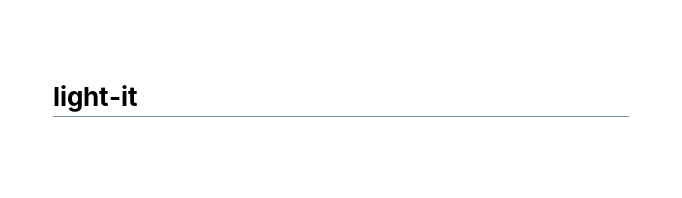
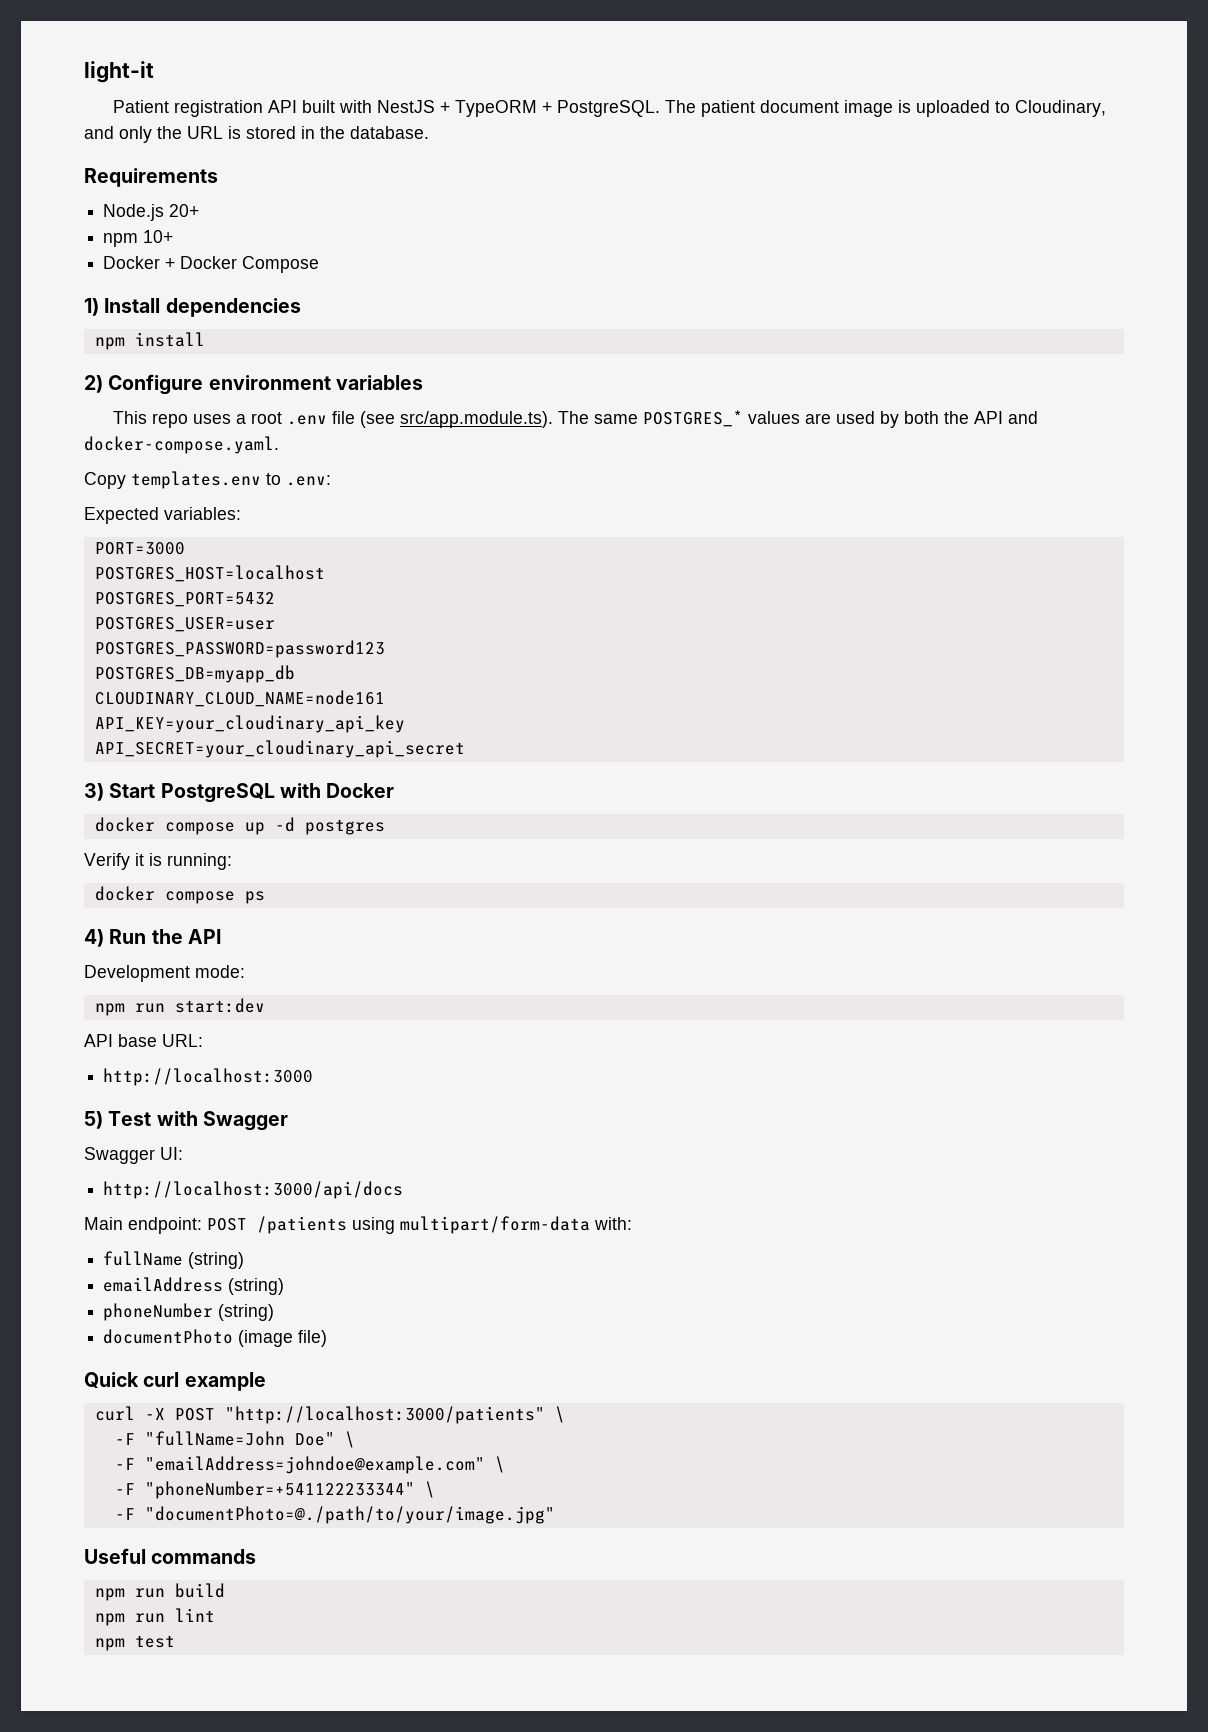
+ Patient registration API built with NestJS + TypeORM + PostgreSQL. The patient document image is uploaded to Cloudinary, and only the URL is stored in the database.
+ Requirements
+ Node.js 20+
+ npm 10+
+ Docker + Docker Compose
+ 1) Install dependencies
+ npm install
+ 2) Configure environment variables
+ This repo uses a root .env file (see src/app.module.ts). The same POSTGRES_* values are used by both the API and docker-compose.yaml.
+ Copy templates.env to .env:
+ Expected variables:
+ PORT=3000
+ POSTGRES_HOST=localhost
+ POSTGRES_PORT=5432
+ POSTGRES_USER=user
+ POSTGRES_PASSWORD=password123
+ POSTGRES_DB=myapp_db
+ CLOUDINARY_CLOUD_NAME=node161
+ API_KEY=your_cloudinary_api_key
+ API_SECRET=your_cloudinary_api_secret
+ 3) Start PostgreSQL with Docker
+ docker compose up -d postgres
+ Verify it is running:
+ docker compose ps
+ 4) Run the API
+ Development mode:
+ npm run start:dev
+ API base URL:
+ http://localhost:3000
+ 5) Test with Swagger
+ Swagger UI:
+ http://localhost:3000/api/docs
+ Main endpoint: POST /patients using multipart/form-data with:
+ fullName (string)
+ emailAddress (string)
+ phoneNumber (string)
+ documentPhoto (image file)
+ Quick curl example
+ curl -X POST "http://localhost:3000/patients" \
+ -F "fullName=John Doe" \
+ -F "emailAddress=johndoe@example.com" \
+ -F "phoneNumber=+541122233344" \
+ -F "documentPhoto=@./path/to/your/image.jpg"
+ Useful commands
+ npm run build
+ npm run lint
+ npm test

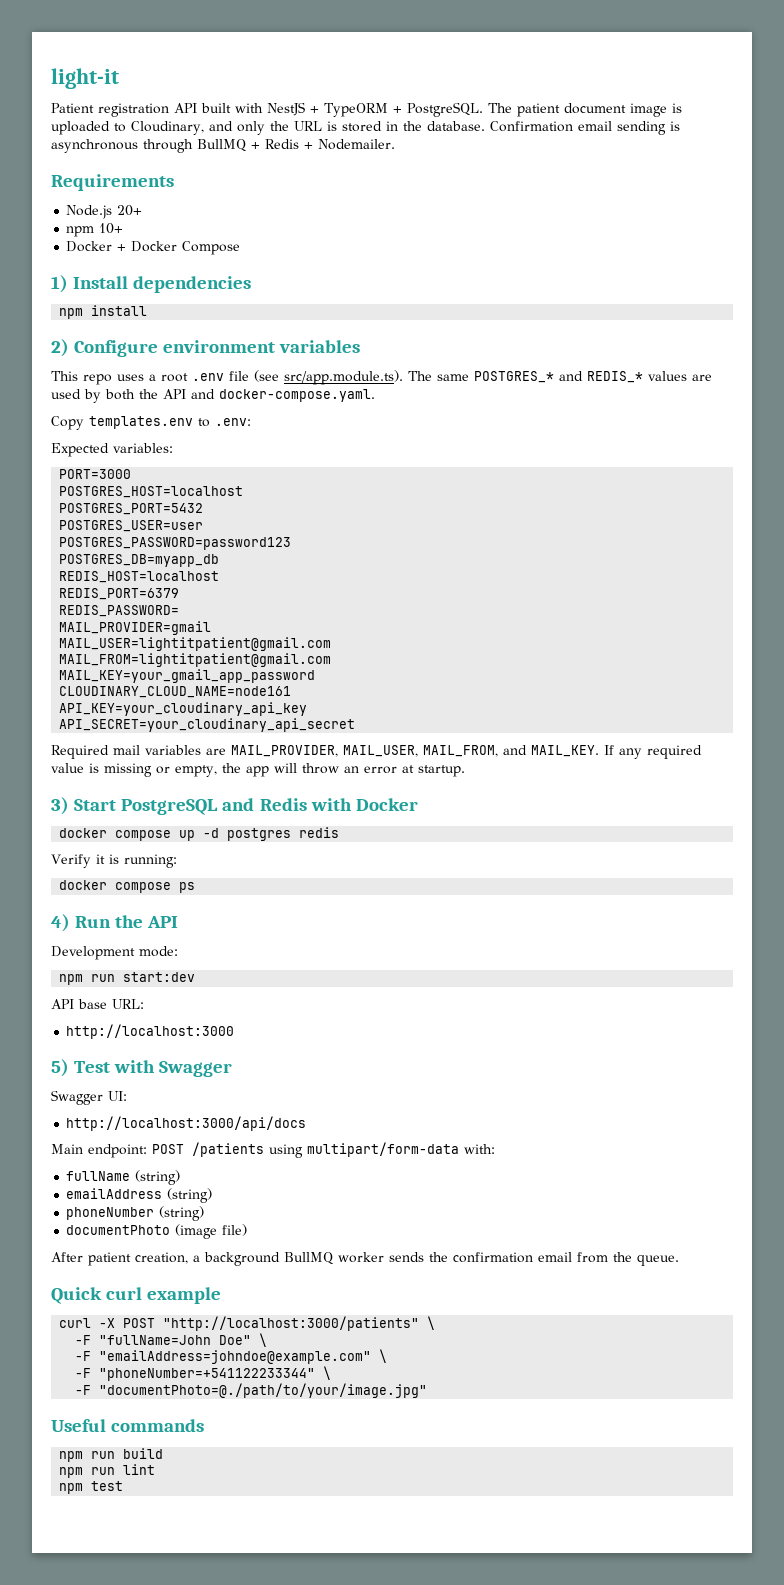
+ Confirmation email sending is asynchronous through BullMQ + Redis + Nodemailer.
- This repo uses a root .env file (see src/app.module.ts). The same POSTGRES_* values are used by both the API and docker-compose.yaml.
+ This repo uses a root .env file (see src/app.module.ts). The same POSTGRES_* and REDIS_* values are used by both the API and docker-compose.yaml.
+ REDIS_HOST=localhost
+ REDIS_PORT=6379
+ REDIS_PASSWORD=
+ MAIL_PROVIDER=gmail
+ MAIL_USER=lightitpatient@gmail.com
+ MAIL_FROM=lightitpatient@gmail.com
+ MAIL_KEY=your_gmail_app_password
  CLOUDINARY_CLOUD_NAME=node161
  API_KEY=your_cloudinary_api_key
  API_SECRET=your_cloudinary_api_secret
+ Required mail variables are MAIL_PROVIDER, MAIL_USER, MAIL_FROM, and MAIL_KEY. If any required value is missing or empty, the app will throw an error at startup.
- 3) Start PostgreSQL with Docker
+ 3) Start PostgreSQL and Redis with Docker
- docker compose up -d postgres
+ docker compose up -d postgres redis
+ After patient creation, a background BullMQ worker sends the confirmation email from the queue.

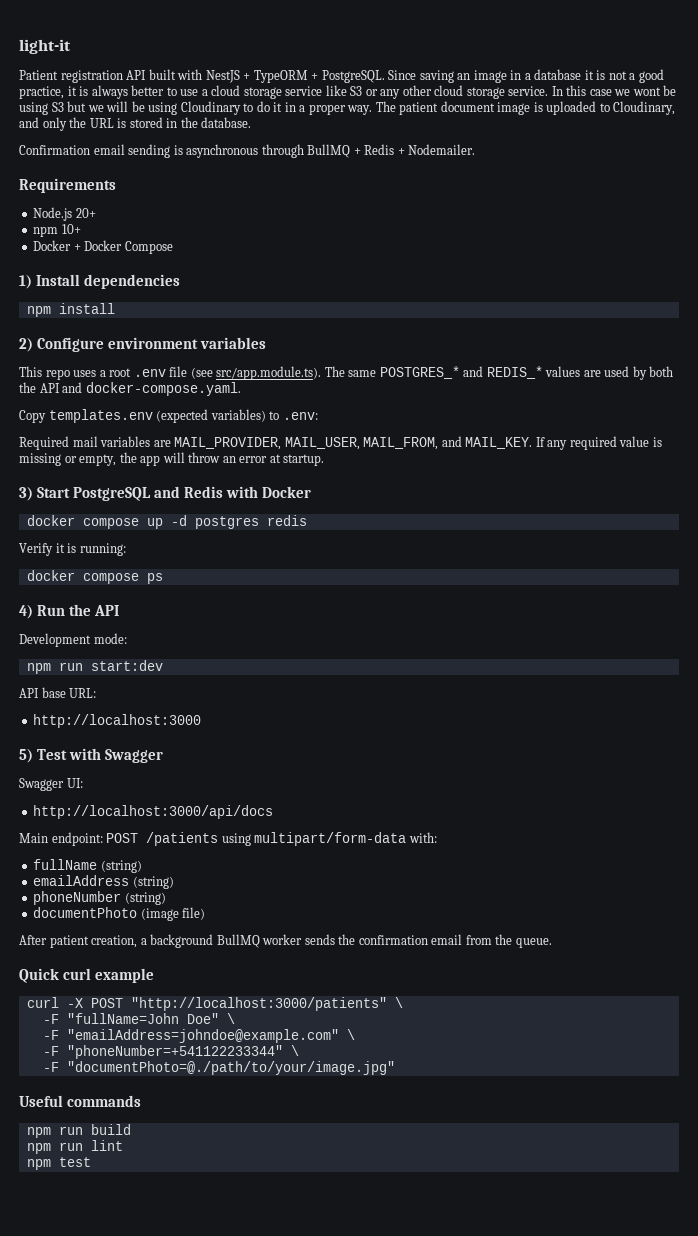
+ Since saving an image in a database it is not a good practice, it is always better to use a cloud storage service like S3 or any other cloud storage service. In this case we wont be using S3 but we will be using Cloudinary to do it in a proper way.
- The patient document image is uploaded to Cloudinary, and only the URL is stored in the database. Confirmation email sending is asynchronous through BullMQ + Redis + Nodemailer.
+ The patient document image is uploaded to Cloudinary, and only the URL is stored in the database.
+ Confirmation email sending is asynchronous through BullMQ + Redis + Nodemailer.
- Copy templates.env to .env:
+ Copy templates.env (expected variables) to .env:
- Expected variables:
- PORT=3000
- POSTGRES_HOST=localhost
- POSTGRES_PORT=5432
- POSTGRES_USER=user
- POSTGRES_PASSWORD=password123
- POSTGRES_DB=myapp_db
- REDIS_HOST=localhost
- REDIS_PORT=6379
- REDIS_PASSWORD=
- MAIL_PROVIDER=gmail
- MAIL_USER=lightitpatient@gmail.com
- MAIL_FROM=lightitpatient@gmail.com
- MAIL_KEY=your_gmail_app_password
- CLOUDINARY_CLOUD_NAME=node161
- API_KEY=your_cloudinary_api_key
- API_SECRET=your_cloudinary_api_secret

